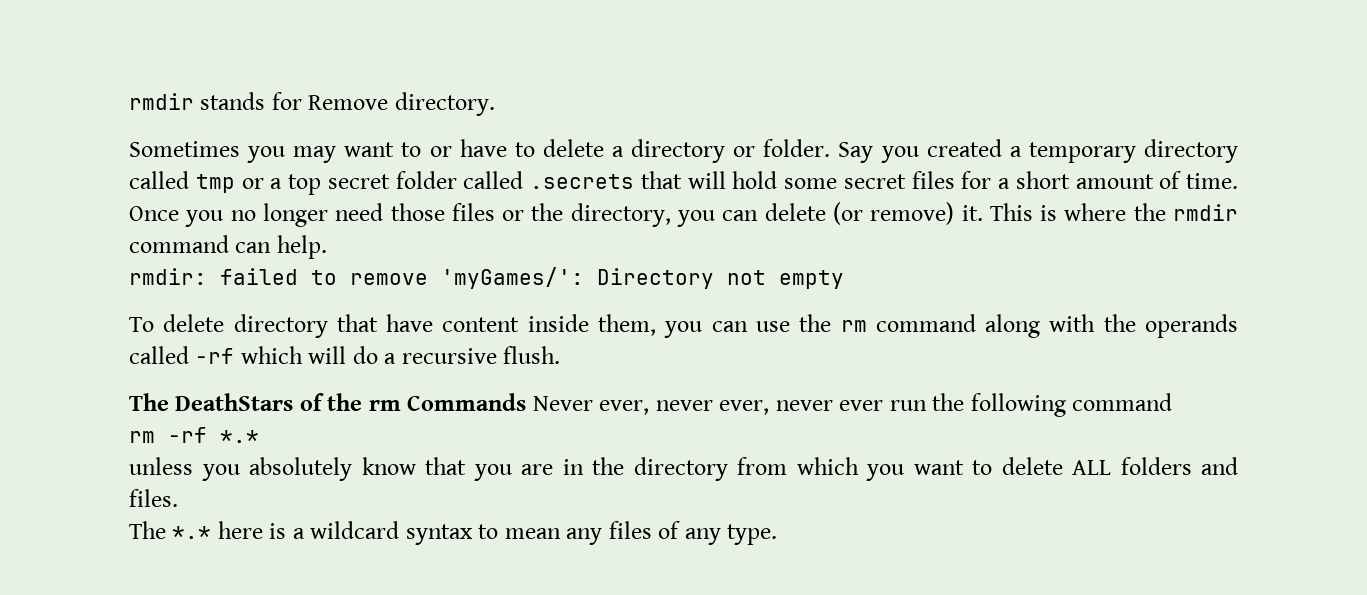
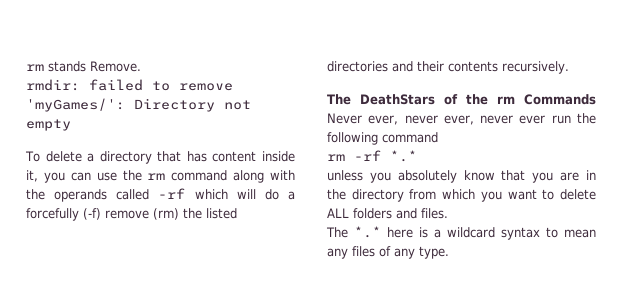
- rmdir stands for Remove directory.
- Sometimes you may want to or have to delete a directory or folder. Say you created a temporary directory called tmp or a top secret folder called .secrets that will hold some secret files for a short amount of time. Once you no longer need those files or the directory, you can delete (or remove) it. This is where the rmdir command can help.
+ rm stands Remove.
- To delete directory that have content inside them, you can use the rm command along with the operands called -rf which will do a recursive flush.
+ To delete a directory that has content inside it, you can use the rm command along with the operands called -rf which will do a forcefully (-f) remove (rm) the listed directories and their contents recursively.

